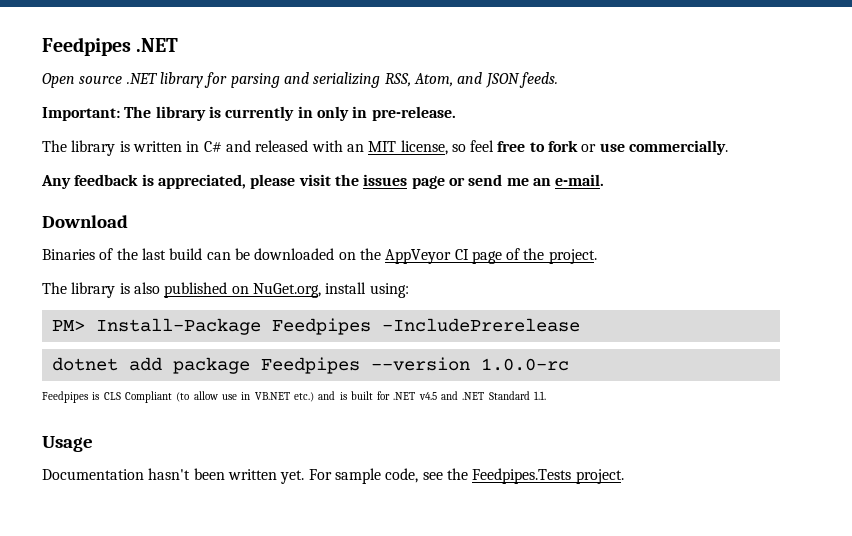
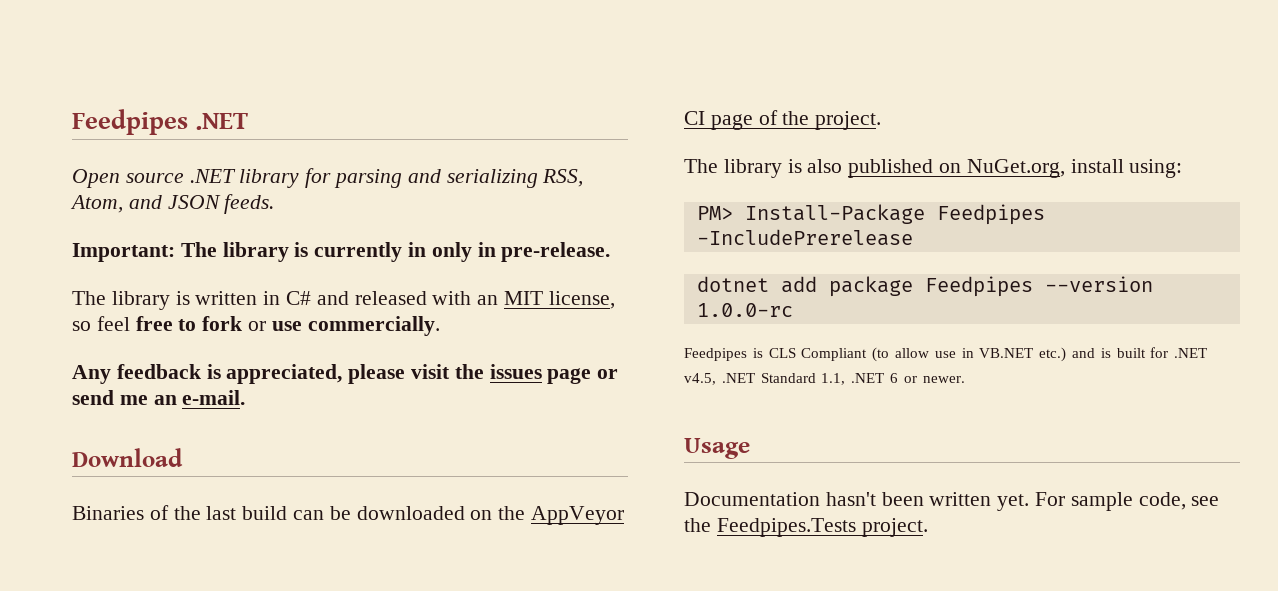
- Feedpipes is CLS Compliant (to allow use in VB.NET etc.) and is built for .NET v4.5 and .NET Standard 1.1.
+ Feedpipes is CLS Compliant (to allow use in VB.NET etc.) and is built for .NET v4.5, .NET Standard 1.1, .NET 6 or newer.

